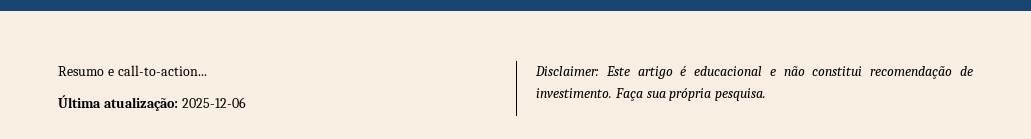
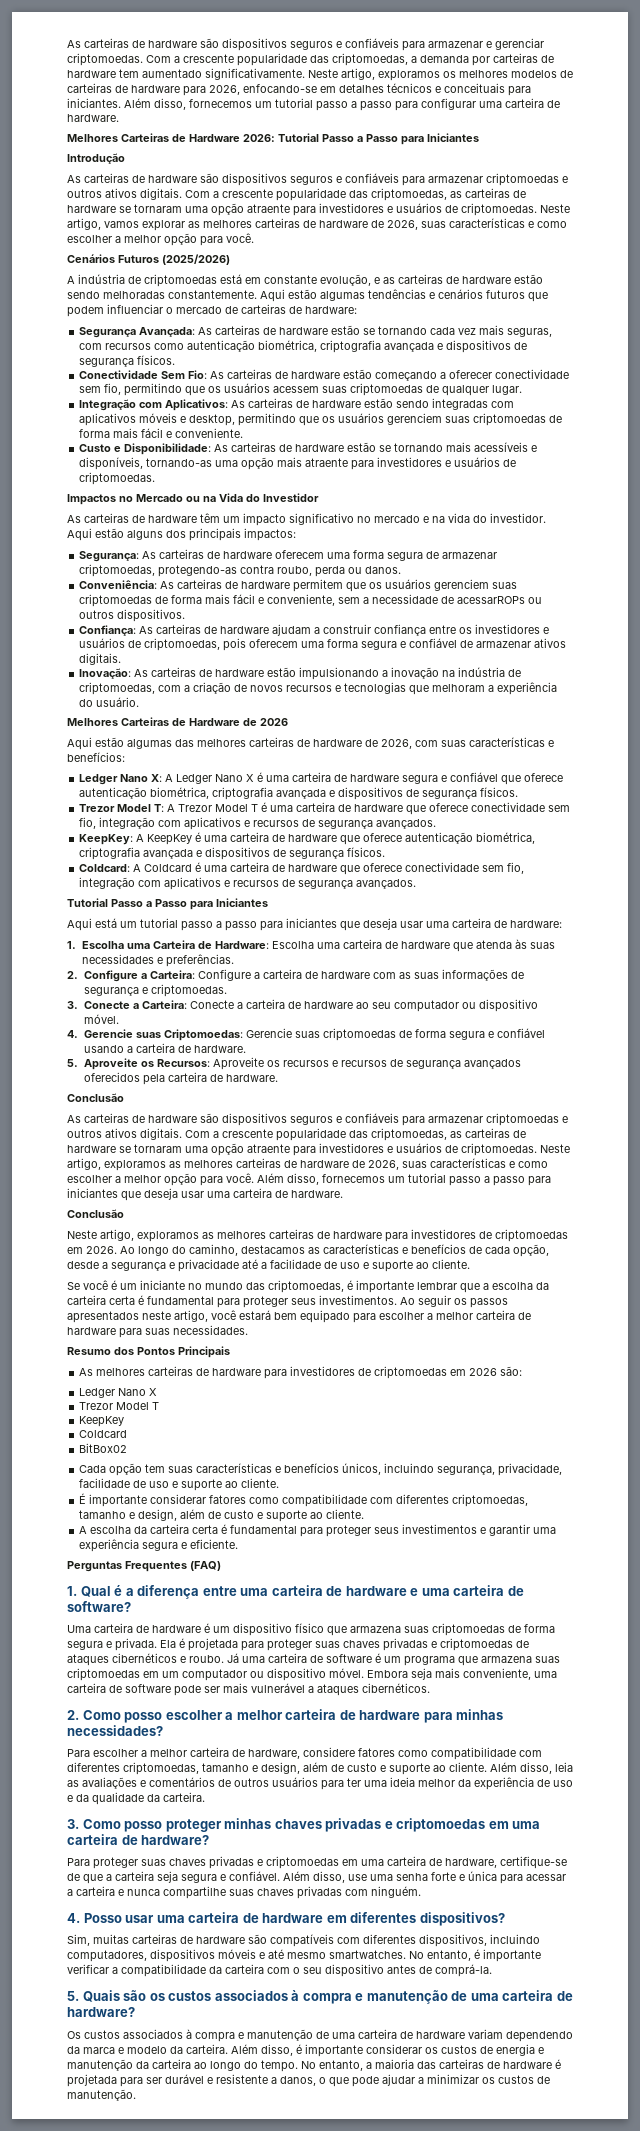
- Resumo e call-to-action...
- Última atualização: 2025-12-06
- Disclaimer: Este artigo é educacional e não constitui recomendação de investimento. Faça sua própria pesquisa.
+ As carteiras de hardware são dispositivos seguros e confiáveis para armazenar e gerenciar criptomoedas. Com a crescente popularidade das criptomoedas, a demanda por carteiras de hardware tem aumentado significativamente. Neste artigo, exploramos os melhores modelos de carteiras de hardware para 2026, enfocando-se em detalhes técnicos e conceituais para iniciantes. Além disso, fornecemos um tutorial passo a passo para configurar uma carteira de hardware.
+ Melhores Carteiras de Hardware 2026: Tutorial Passo a Passo para Iniciantes
+ Introdução
+ As carteiras de hardware são dispositivos seguros e confiáveis para armazenar criptomoedas e outros ativos digitais. Com a crescente popularidade das criptomoedas, as carteiras de hardware se tornaram uma opção atraente para investidores e usuários de criptomoedas. Neste artigo, vamos explorar as melhores carteiras de hardware de 2026, suas características e como escolher a melhor opção para você.
+ Cenários Futuros (2025/2026)
+ A indústria de criptomoedas está em constante evolução, e as carteiras de hardware estão sendo melhoradas constantemente. Aqui estão algumas tendências e cenários futuros que podem influenciar o mercado de carteiras de hardware:
+ Segurança Avançada: As carteiras de hardware estão se tornando cada vez mais seguras, com recursos como autenticação biométrica, criptografia avançada e dispositivos de segurança físicos.
+ Conectividade Sem Fio: As carteiras de hardware estão começando a oferecer conectividade sem fio, permitindo que os usuários acessem suas criptomoedas de qualquer lugar.
+ Integração com Aplicativos: As carteiras de hardware estão sendo integradas com aplicativos móveis e desktop, permitindo que os usuários gerenciem suas criptomoedas de forma mais fácil e conveniente.
+ Custo e Disponibilidade: As carteiras de hardware estão se tornando mais acessíveis e disponíveis, tornando-as uma opção mais atraente para investidores e usuários de criptomoedas.
+ Impactos no Mercado ou na Vida do Investidor
+ As carteiras de hardware têm um impacto significativo no mercado e na vida do investidor. Aqui estão alguns dos principais impactos:
+ Segurança: As carteiras de hardware oferecem uma forma segura de armazenar criptomoedas, protegendo-as contra roubo, perda ou danos.
+ Conveniência: As carteiras de hardware permitem que os usuários gerenciem suas criptomoedas de forma mais fácil e conveniente, sem a necessidade de acessarROPs ou outros dispositivos.
+ Confiança: As carteiras de hardware ajudam a construir confiança entre os investidores e usuários de criptomoedas, pois oferecem uma forma segura e confiável de armazenar ativos digitais.
+ Inovação: As carteiras de hardware estão impulsionando a inovação na indústria de criptomoedas, com a criação de novos recursos e tecnologias que melhoram a experiência do usuário.
+ Melhores Carteiras de Hardware de 2026
+ Aqui estão algumas das melhores carteiras de hardware de 2026, com suas características e benefícios:
+ Ledger Nano X: A Ledger Nano X é uma carteira de hardware segura e confiável que oferece autenticação biométrica, criptografia avançada e dispositivos de segurança físicos.
+ Trezor Model T: A Trezor Model T é uma carteira de hardware que oferece conectividade sem fio, integração com aplicativos e recursos de segurança avançados.
+ KeepKey: A KeepKey é uma carteira de hardware que oferece autenticação biométrica, criptografia avançada e dispositivos de segurança físicos.
+ Coldcard: A Coldcard é uma carteira de hardware que oferece conectividade sem fio, integração com aplicativos e recursos de segurança avançados.
+ Tutorial Passo a Passo para Iniciantes
+ Aqui está um tutorial passo a passo para iniciantes que deseja usar uma carteira de hardware:
+ 1. Escolha uma Carteira de Hardware: Escolha uma carteira de hardware que atenda às suas necessidades e preferências.
+ 2. Configure a Carteira: Configure a carteira de hardware com as suas informações de segurança e criptomoedas.
+ 3. Conecte a Carteira: Conecte a carteira de hardware ao seu computador ou dispositivo móvel.
+ 4. Gerencie suas Criptomoedas: Gerencie suas criptomoedas de forma segura e confiável usando a carteira de hardware.
+ 5. Aproveite os Recursos: Aproveite os recursos e recursos de segurança avançados oferecidos pela carteira de hardware.
+ Conclusão
+ As carteiras de hardware são dispositivos seguros e confiáveis para armazenar criptomoedas e outros ativos digitais. Com a crescente popularidade das criptomoedas, as carteiras de hardware se tornaram uma opção atraente para investidores e usuários de criptomoedas. Neste artigo, exploramos as melhores carteiras de hardware de 2026, suas características e como escolher a melhor opção para você. Além disso, fornecemos um tutorial passo a passo para iniciantes que deseja usar uma carteira de hardware.
+ Conclusão
+ Neste artigo, exploramos as melhores carteiras de hardware para investidores de criptomoedas em 2026. Ao longo do caminho, destacamos as características e benefícios de cada opção, desde a segurança e privacidade até a facilidade de uso e suporte ao cliente.
+ Se você é um iniciante no mundo das criptomoedas, é importante lembrar que a escolha da carteira certa é fundamental para proteger seus investimentos. Ao seguir os passos apresentados neste artigo, você estará bem equipado para escolher a melhor carteira de hardware para suas necessidades.
+ Resumo dos Pontos Principais
+ As melhores carteiras de hardware para investidores de criptomoedas em 2026 são:
+ Ledger Nano X
+ Trezor Model T
+ KeepKey
+ Coldcard
+ BitBox02
+ Cada opção tem suas características e benefícios únicos, incluindo segurança, privacidade, facilidade de uso e suporte ao cliente.
+ É importante considerar fatores como compatibilidade com diferentes criptomoedas, tamanho e design, além de custo e suporte ao cliente.
+ A escolha da carteira certa é fundamental para proteger seus investimentos e garantir uma experiência segura e eficiente.
+ Perguntas Frequentes (FAQ)
+ 1. Qual é a diferença entre uma carteira de hardware e uma carteira de software?
+ Uma carteira de hardware é um dispositivo físico que armazena suas criptomoedas de forma segura e privada. Ela é projetada para proteger suas chaves privadas e criptomoedas de ataques cibernéticos e roubo. Já uma carteira de software é um programa que armazena suas criptomoedas em um computador ou dispositivo móvel. Embora seja mais conveniente, uma carteira de software pode ser mais vulnerável a ataques cibernéticos.
+ 2. Como posso escolher a melhor carteira de hardware para minhas necessidades?
+ Para escolher a melhor carteira de hardware, considere fatores como compatibilidade com diferentes criptomoedas, tamanho e design, além de custo e suporte ao cliente. Além disso, leia as avaliações e comentários de outros usuários para ter uma ideia melhor da experiência de uso e da qualidade da carteira.
+ 3. Como posso proteger minhas chaves privadas e criptomoedas em uma carteira de hardware?
+ Para proteger suas chaves privadas e criptomoedas em uma carteira de hardware, certifique-se de que a carteira seja segura e confiável. Além disso, use uma senha forte e única para acessar a carteira e nunca compartilhe suas chaves privadas com ninguém.
+ 4. Posso usar uma carteira de hardware em diferentes dispositivos?
+ Sim, muitas carteiras de hardware são compatíveis com diferentes dispositivos, incluindo computadores, dispositivos móveis e até mesmo smartwatches. No entanto, é importante verificar a compatibilidade da carteira com o seu dispositivo antes de comprá-la.
+ 5. Quais são os custos associados à compra e manutenção de uma carteira de hardware?
+ Os custos associados à compra e manutenção de uma carteira de hardware variam dependendo da marca e modelo da carteira. Além disso, é importante considerar os custos de energia e manutenção da carteira ao longo do tempo. No entanto, a maioria das carteiras de hardware é projetada para ser durável e resistente a danos, o que pode ajudar a minimizar os custos de manutenção.

